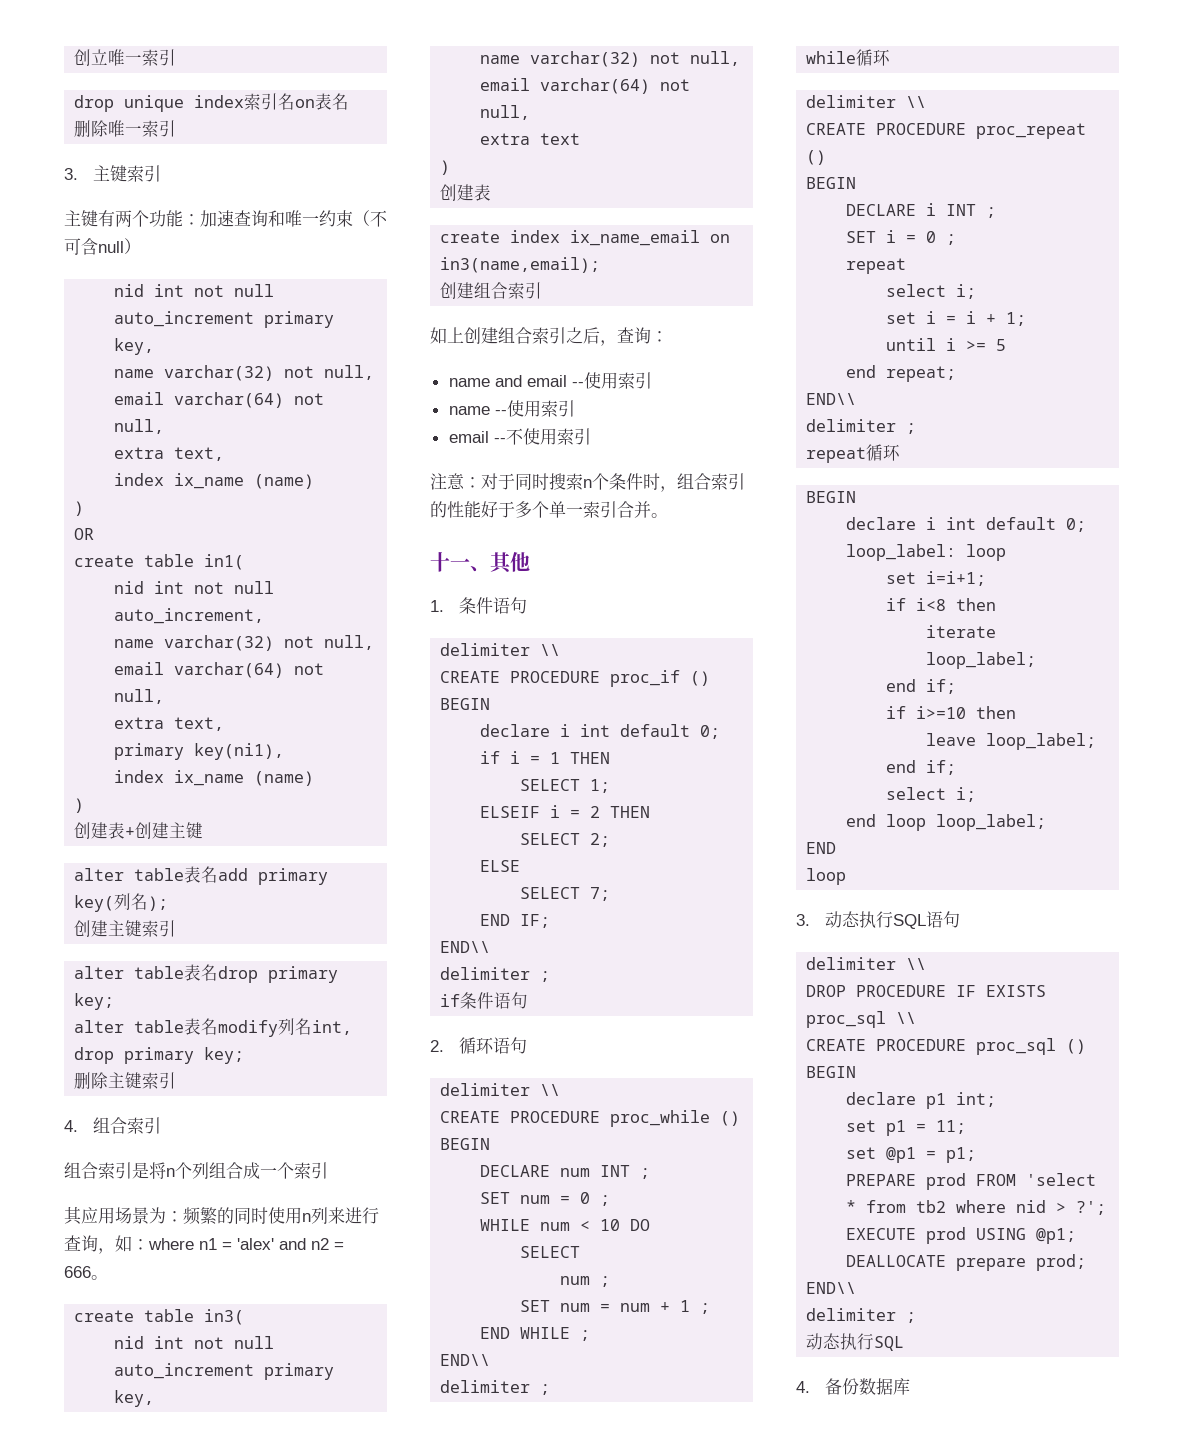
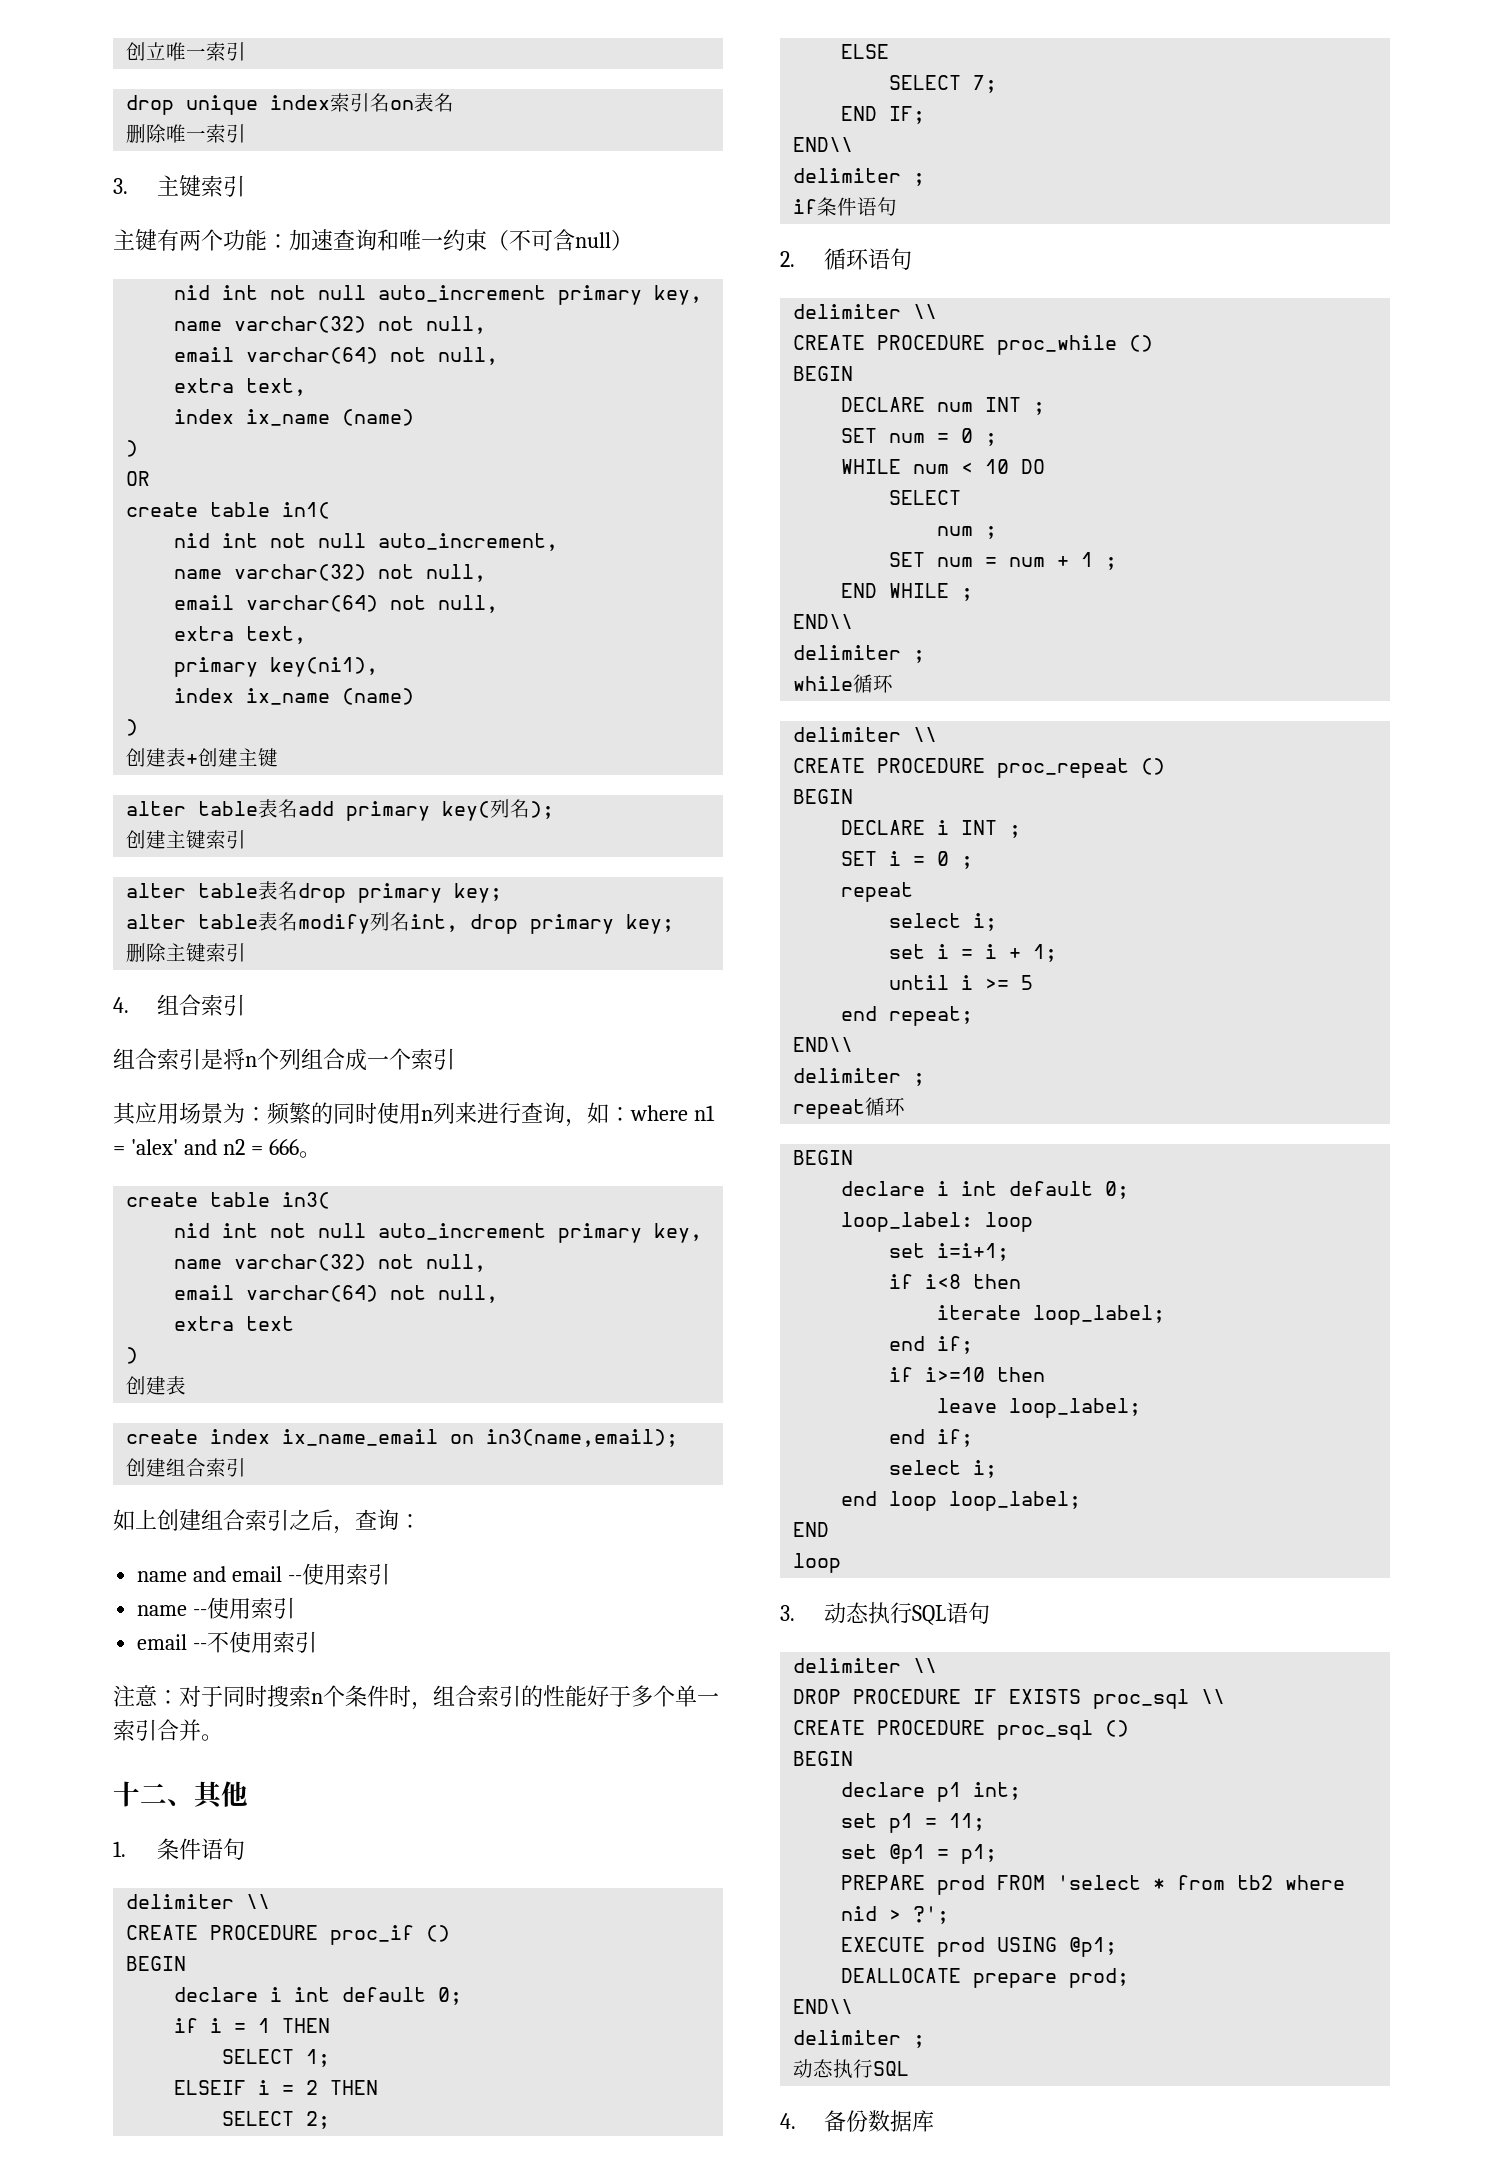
- 十一、其他
+ 十二、其他

